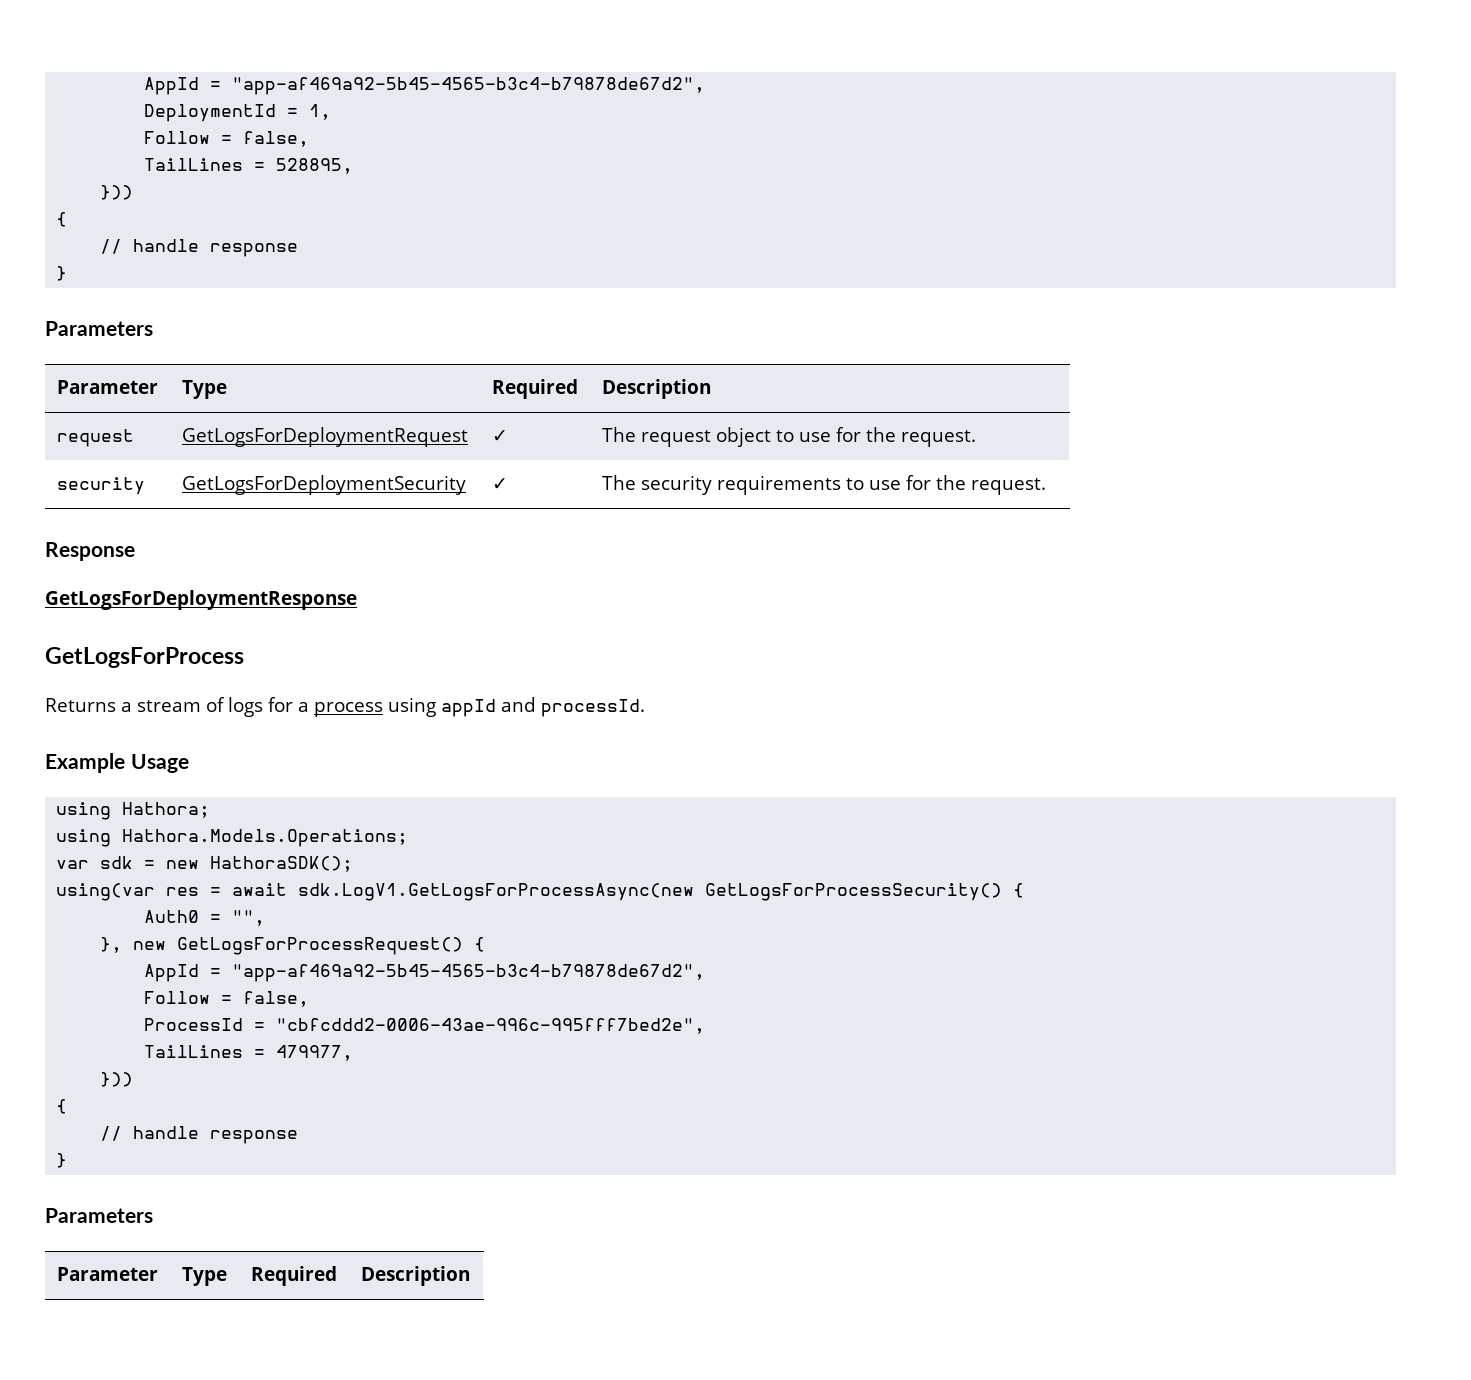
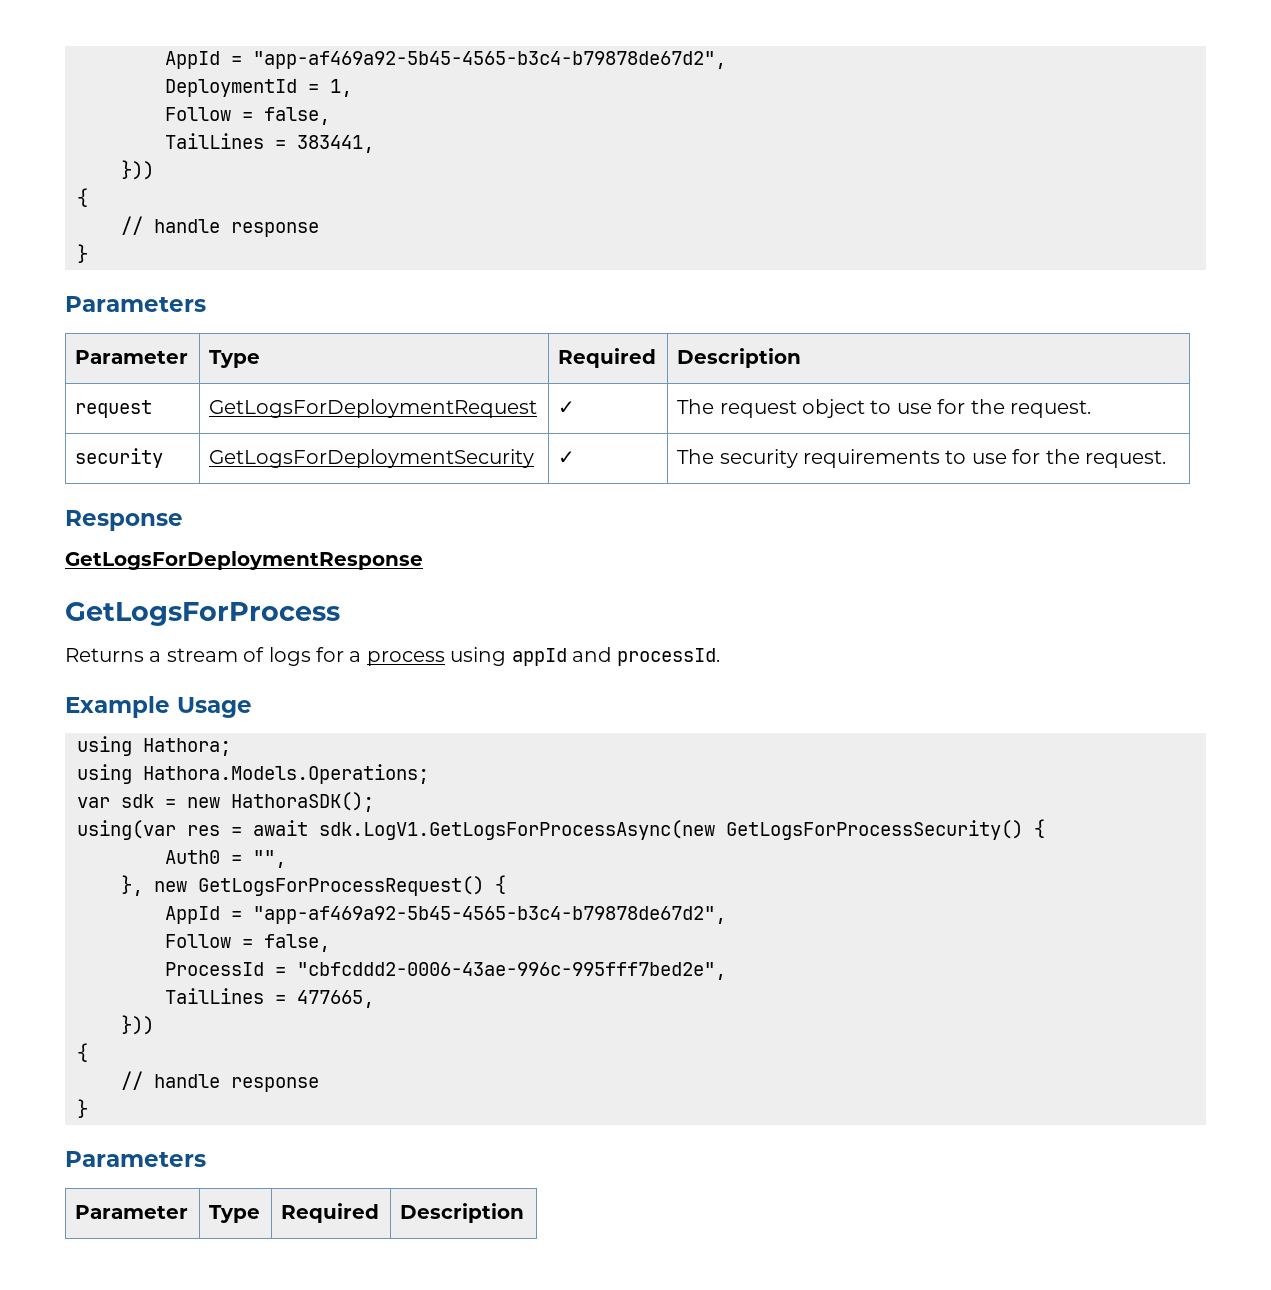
- TailLines = 528895,
+ TailLines = 383441,
- TailLines = 479977,
+ TailLines = 477665,

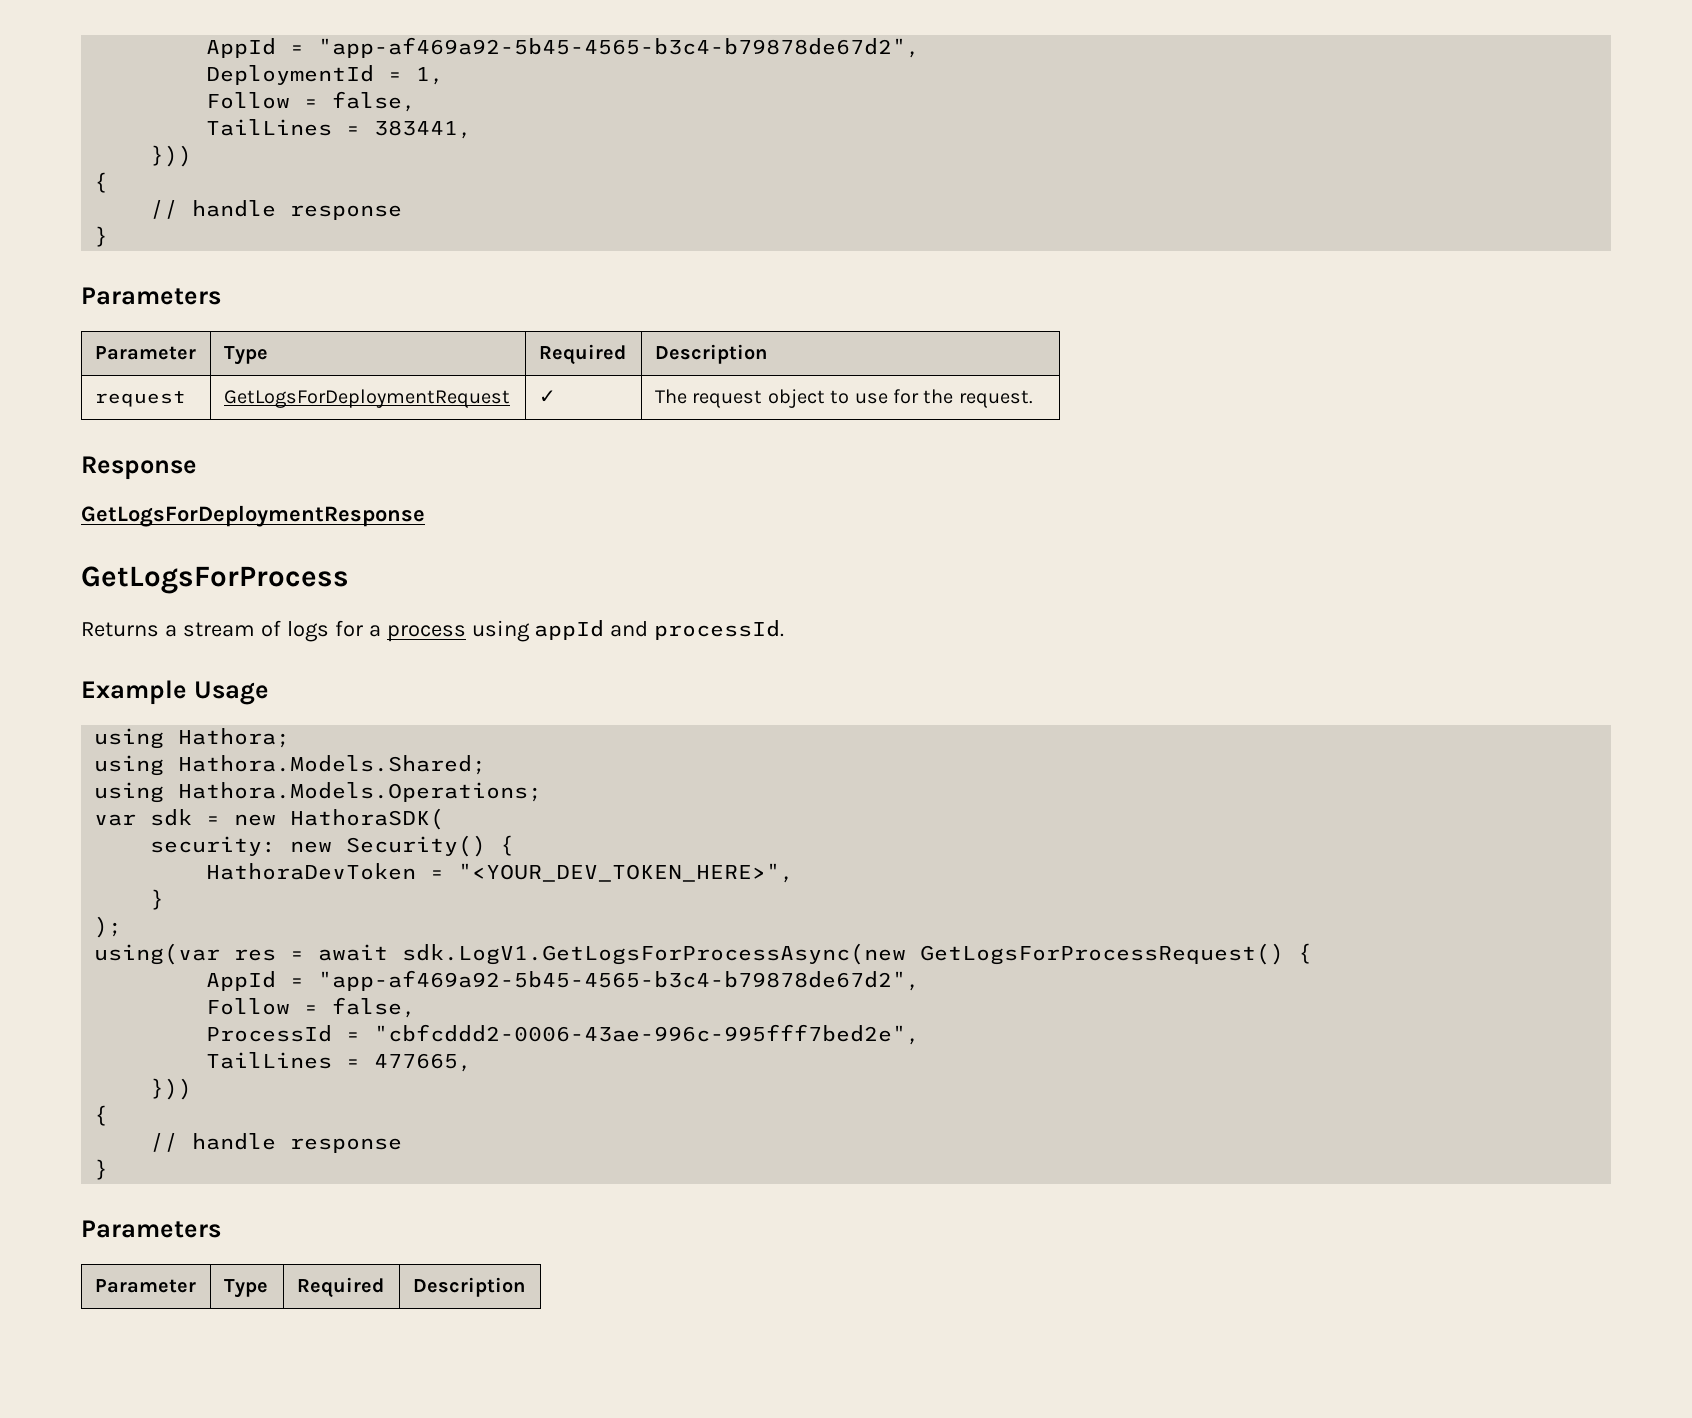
- security | GetLogsForDeploymentSecurity | ✓ | The security requirements to use for the request.
+ using Hathora.Models.Shared;
- var sdk = new HathoraSDK();
+ var sdk = new HathoraSDK(
+ security: new Security() {
+ HathoraDevToken = "<YOUR_DEV_TOKEN_HERE>",
+ }
+ );
- using(var res = await sdk.LogV1.GetLogsForProcessAsync(new GetLogsForProcessSecurity() {
- Auth0 = "",
- }, new GetLogsForProcessRequest() {
+ using(var res = await sdk.LogV1.GetLogsForProcessAsync(new GetLogsForProcessRequest() {

